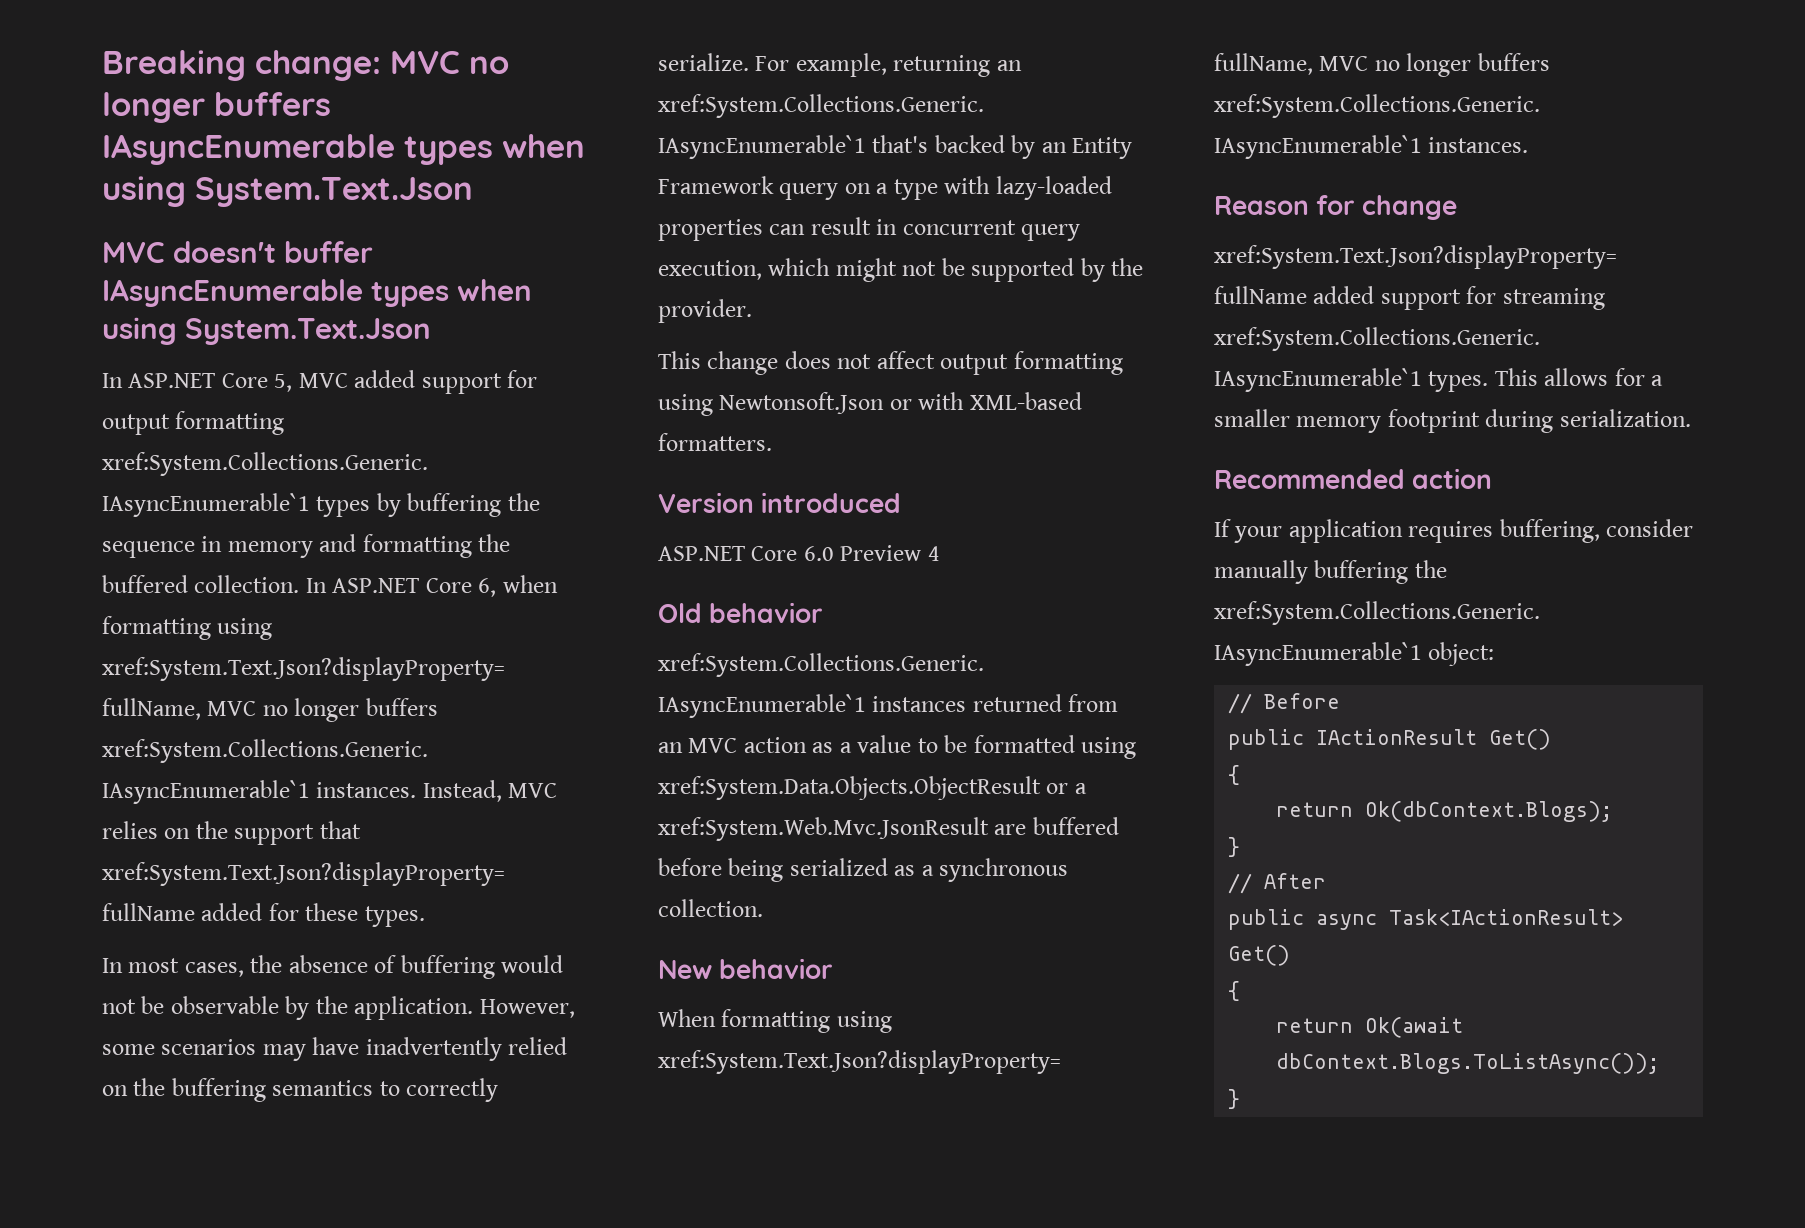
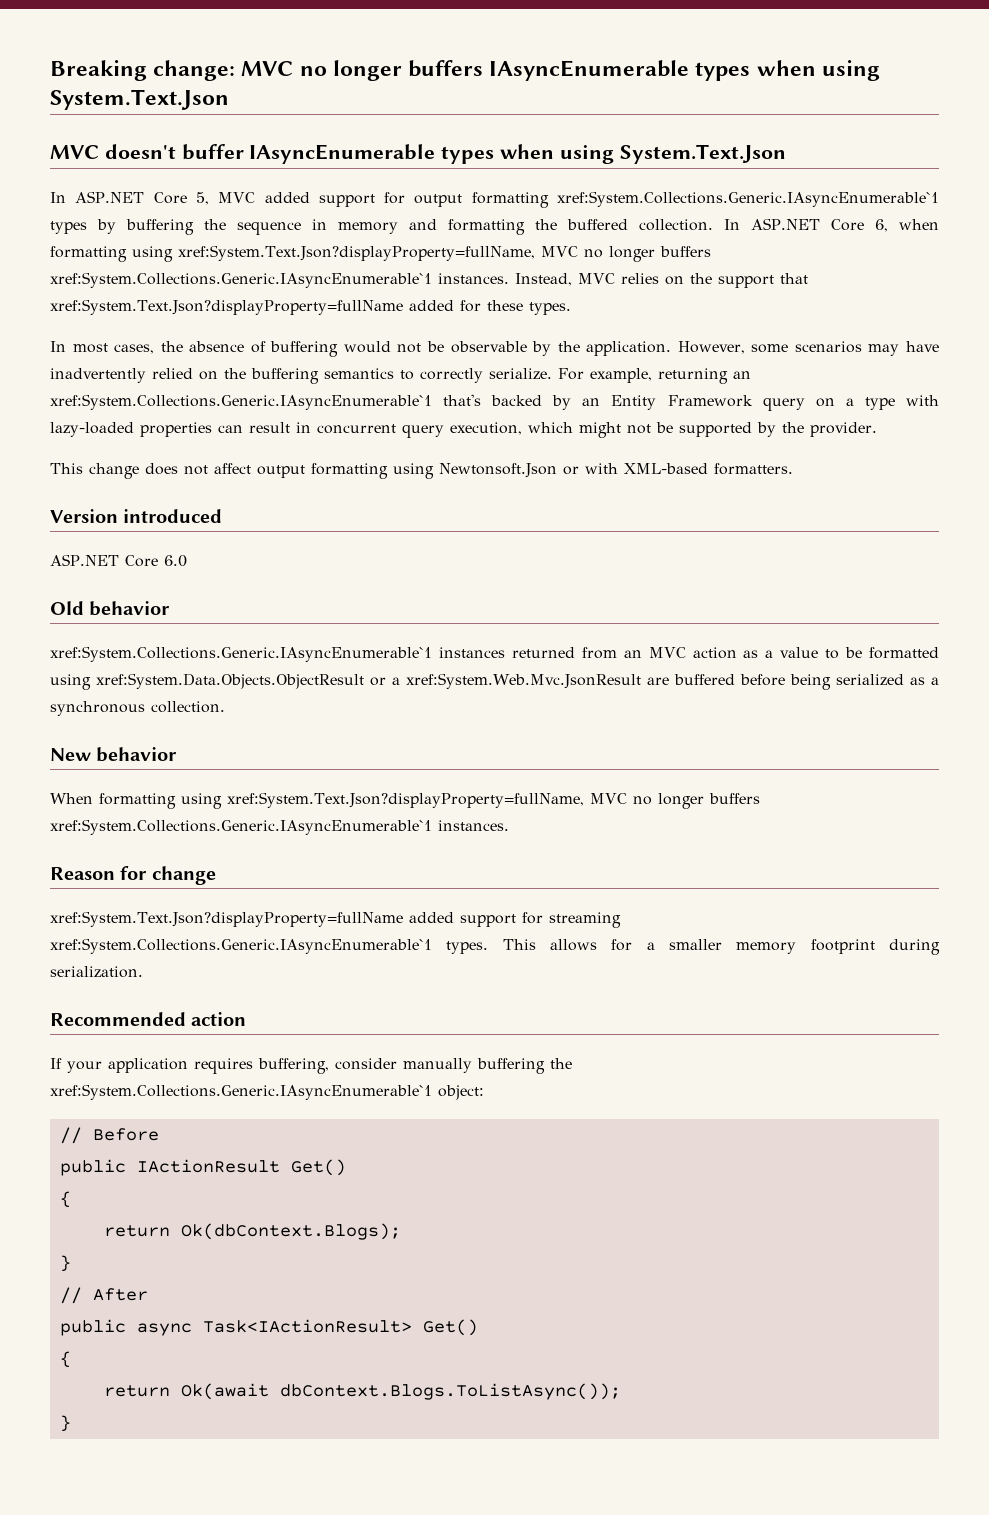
- ASP.NET Core 6.0 Preview 4
+ ASP.NET Core 6.0

